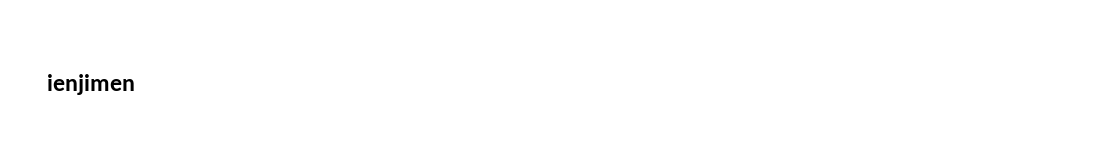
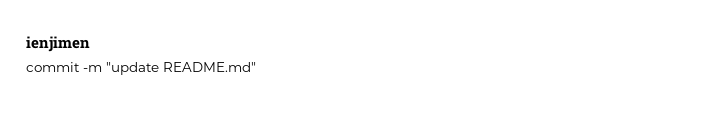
+ commit -m "update README.md"

